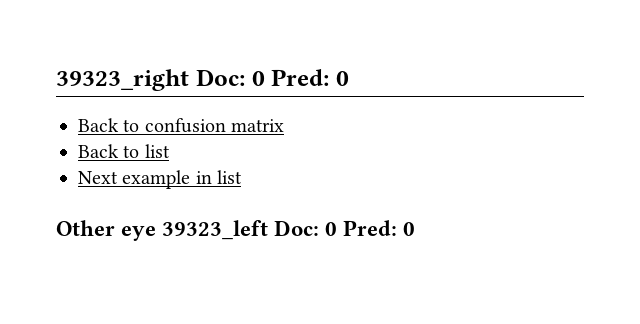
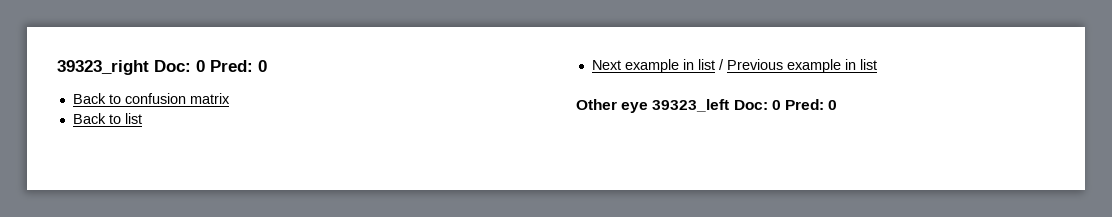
- Next example in list
+ Next example in list / Previous example in list

